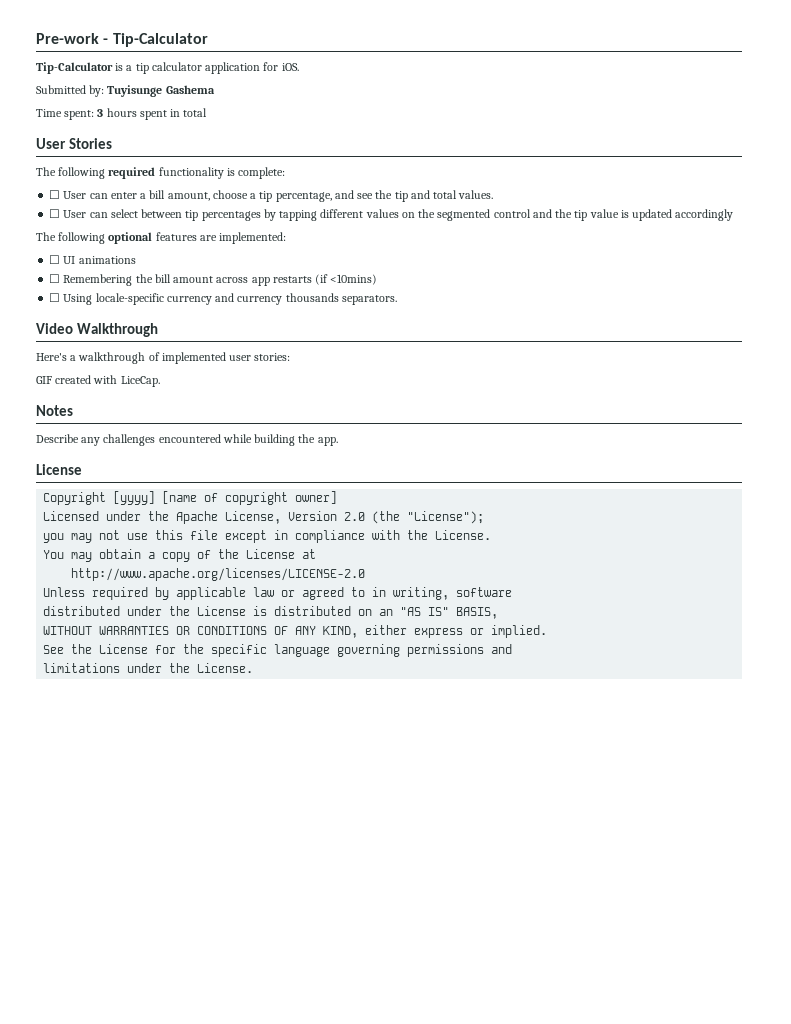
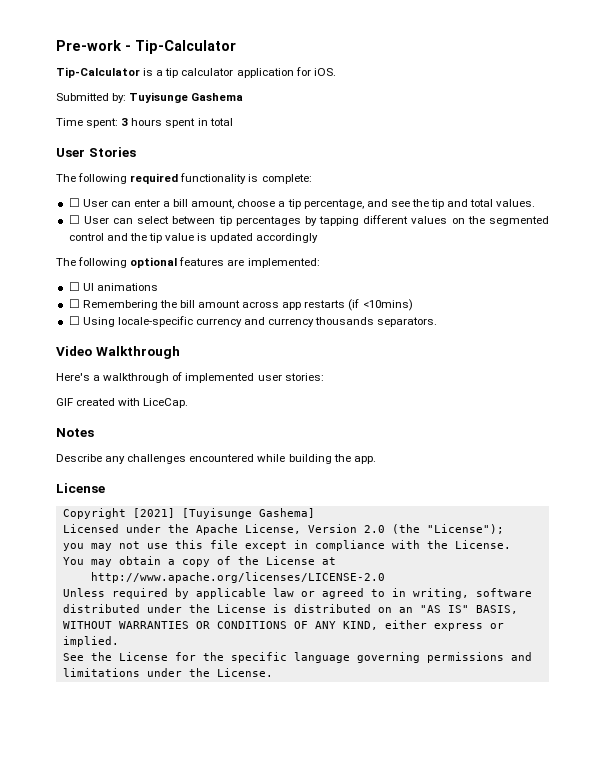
- Copyright [yyyy] [name of copyright owner]
+ Copyright [2021] [Tuyisunge Gashema]

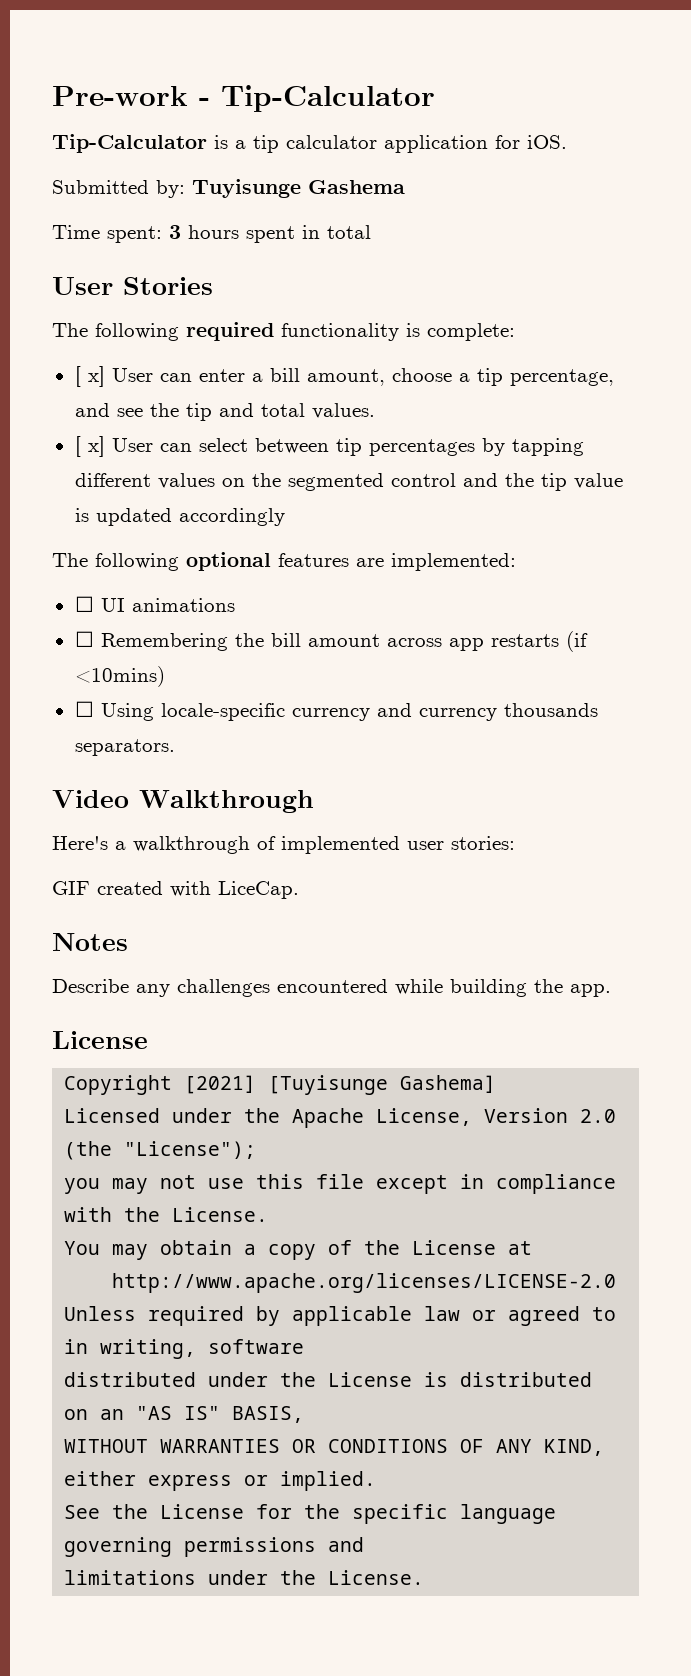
- ☐ User can enter a bill amount, choose a tip percentage, and see the tip and total values.
+ [ x] User can enter a bill amount, choose a tip percentage, and see the tip and total values.
- ☐ User can select between tip percentages by tapping different values on the segmented control and the tip value is updated accordingly
+ [ x] User can select between tip percentages by tapping different values on the segmented control and the tip value is updated accordingly

